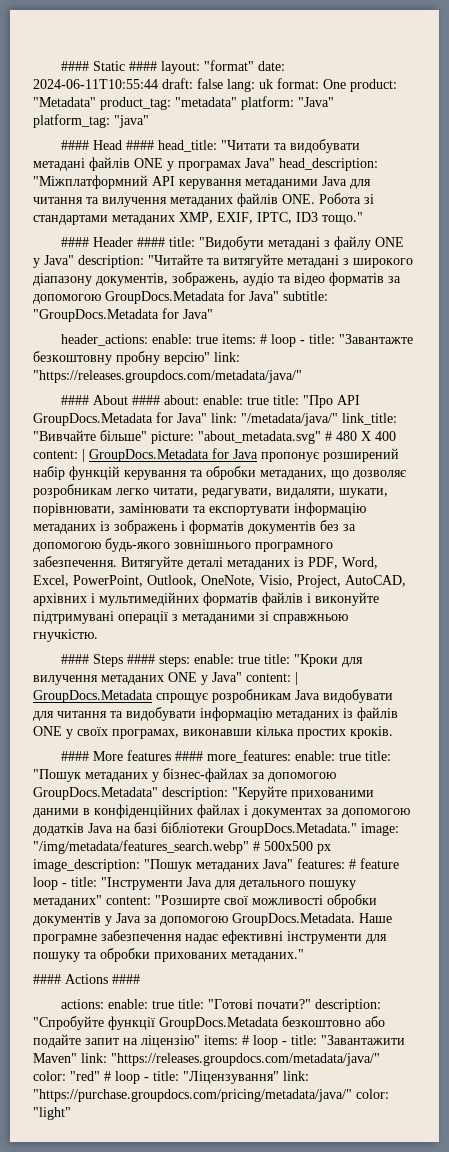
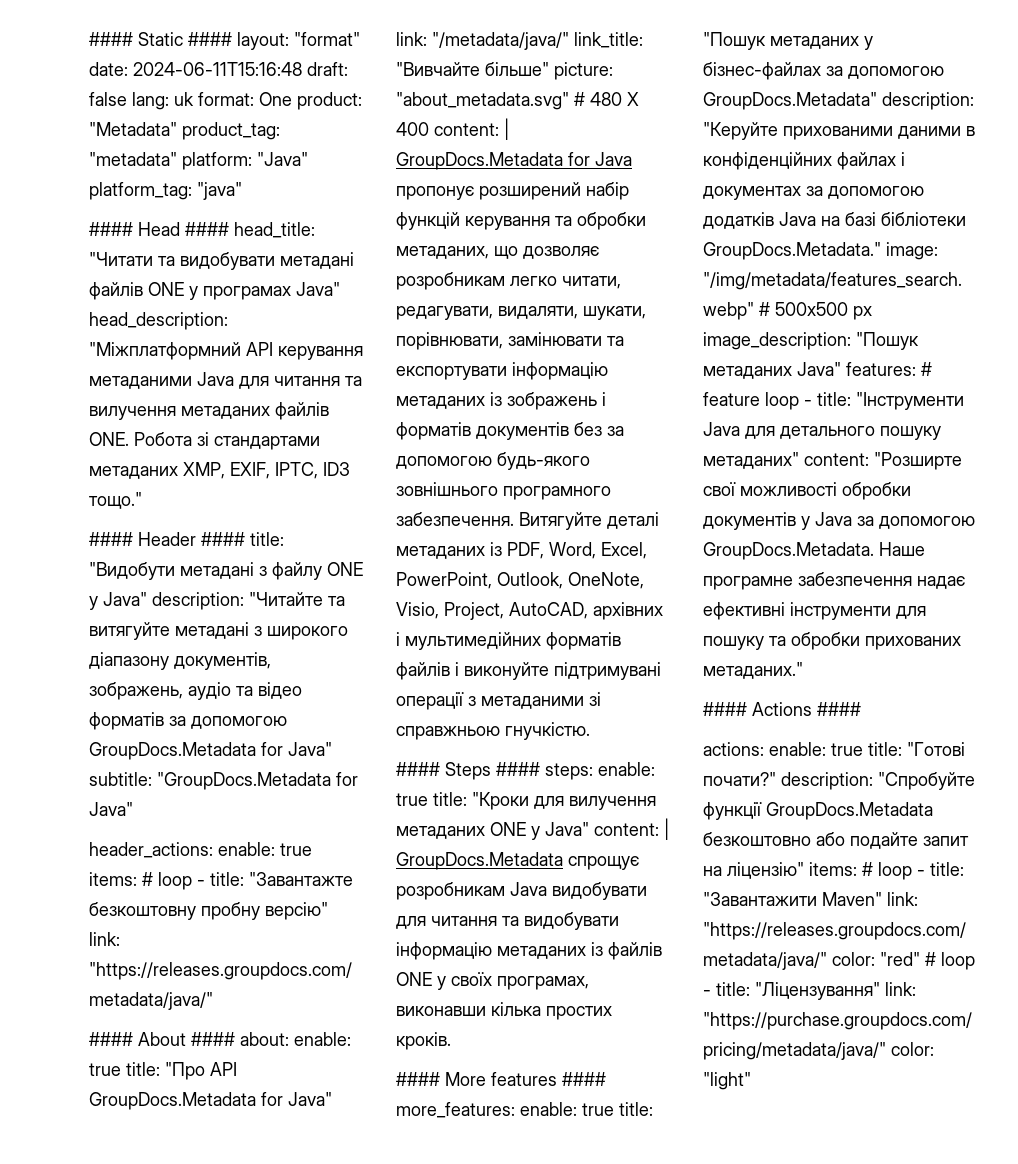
- #### Static #### layout: "format" date: 2024-06-11T10:55:44 draft: false lang: uk format: One product: "Metadata" product_tag: "metadata" platform: "Java" platform_tag: "java"
+ #### Static #### layout: "format" date: 2024-06-11T15:16:48 draft: false lang: uk format: One product: "Metadata" product_tag: "metadata" platform: "Java" platform_tag: "java"

